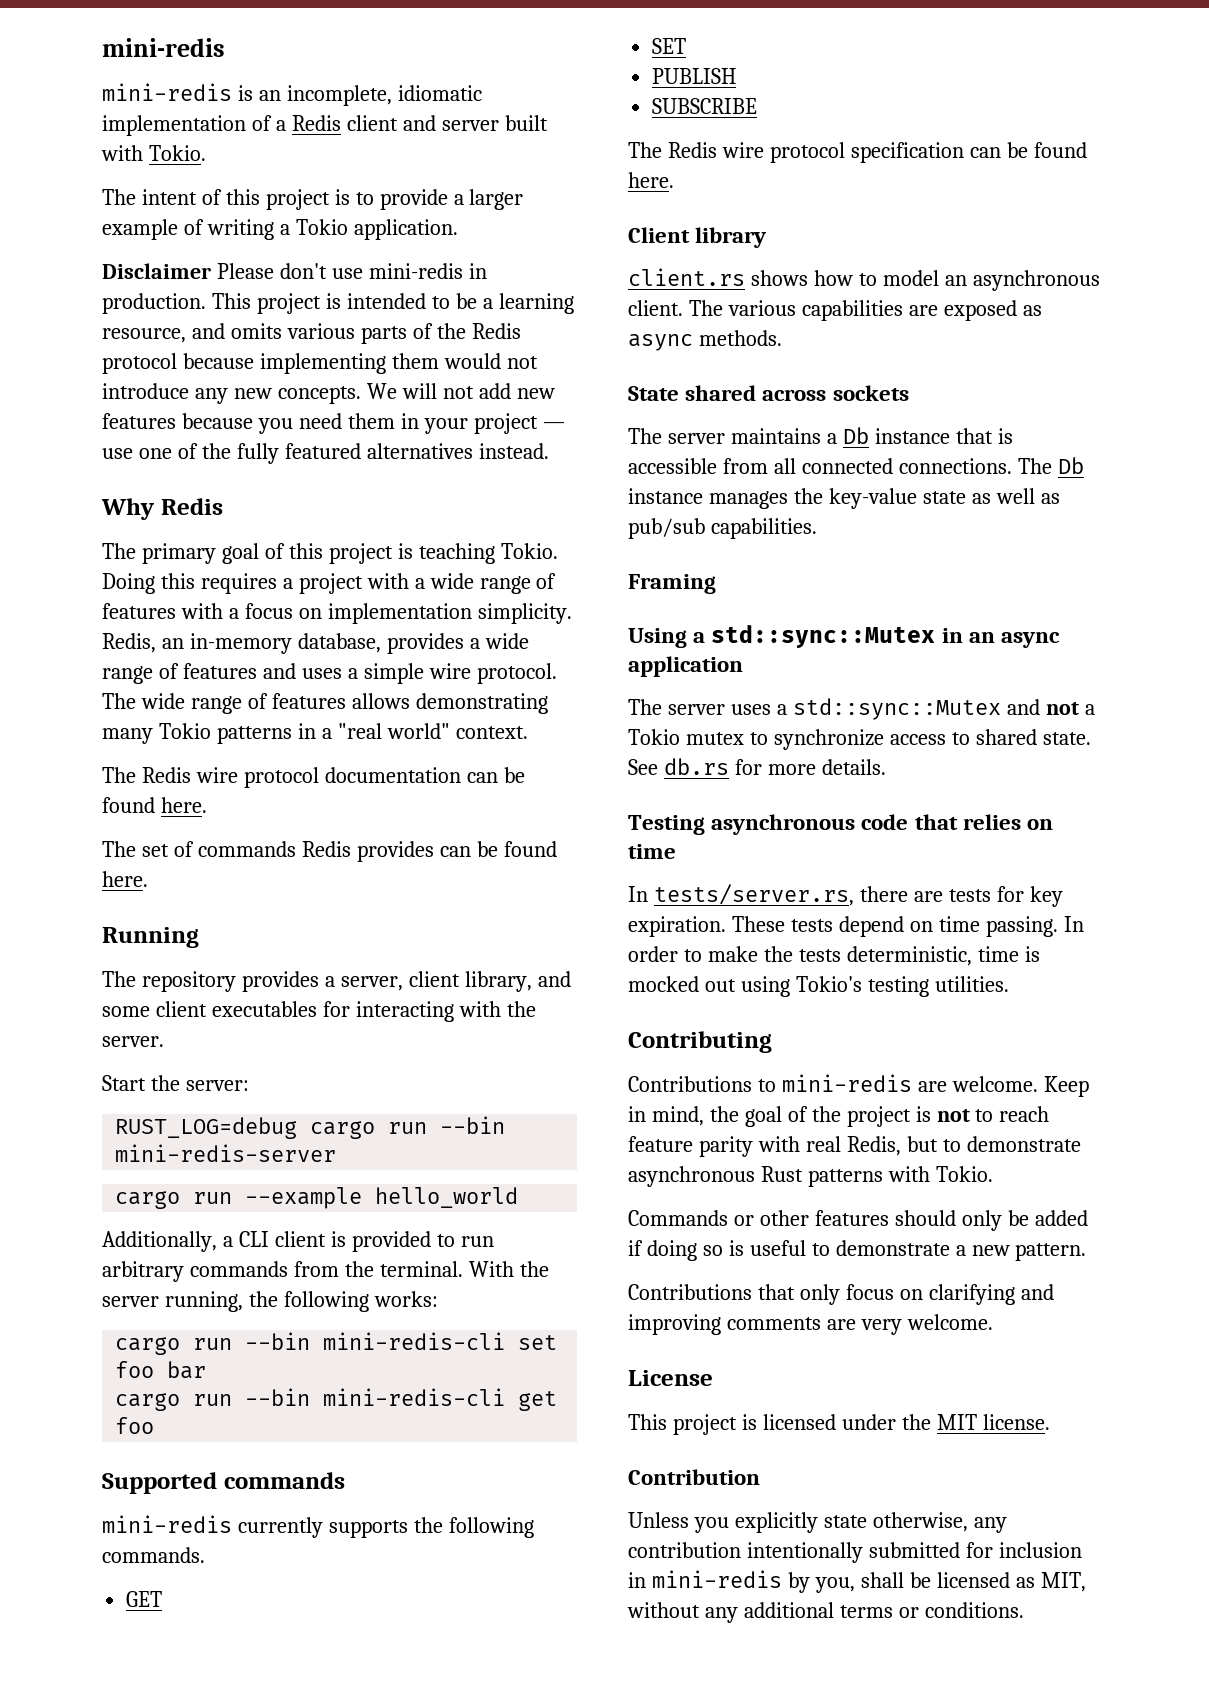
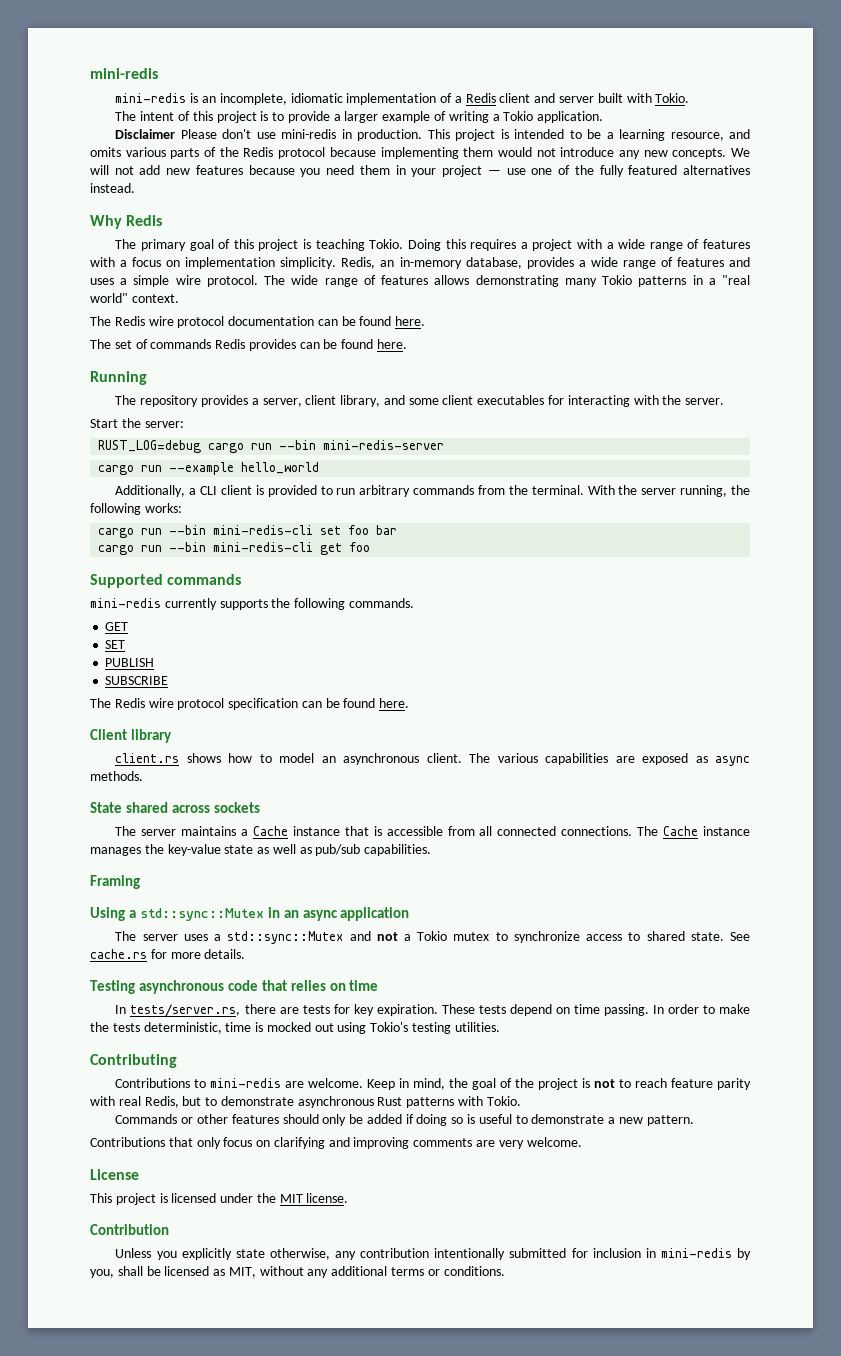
- The server maintains a Db instance that is accessible from all connected connections.
+ The server maintains a Cache instance that is accessible from all connected connections.
- The Db instance manages the key-value state as well as pub/sub capabilities.
+ The Cache instance manages the key-value state as well as pub/sub capabilities.
- See db.rs for more details.
+ See cache.rs for more details.

